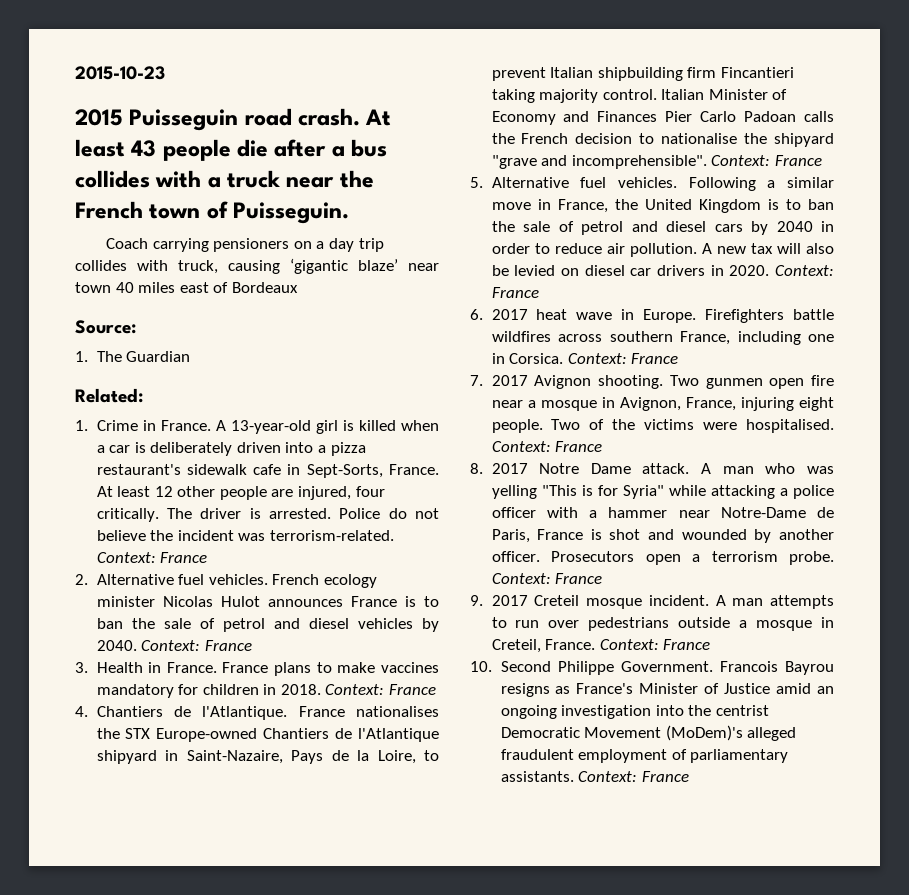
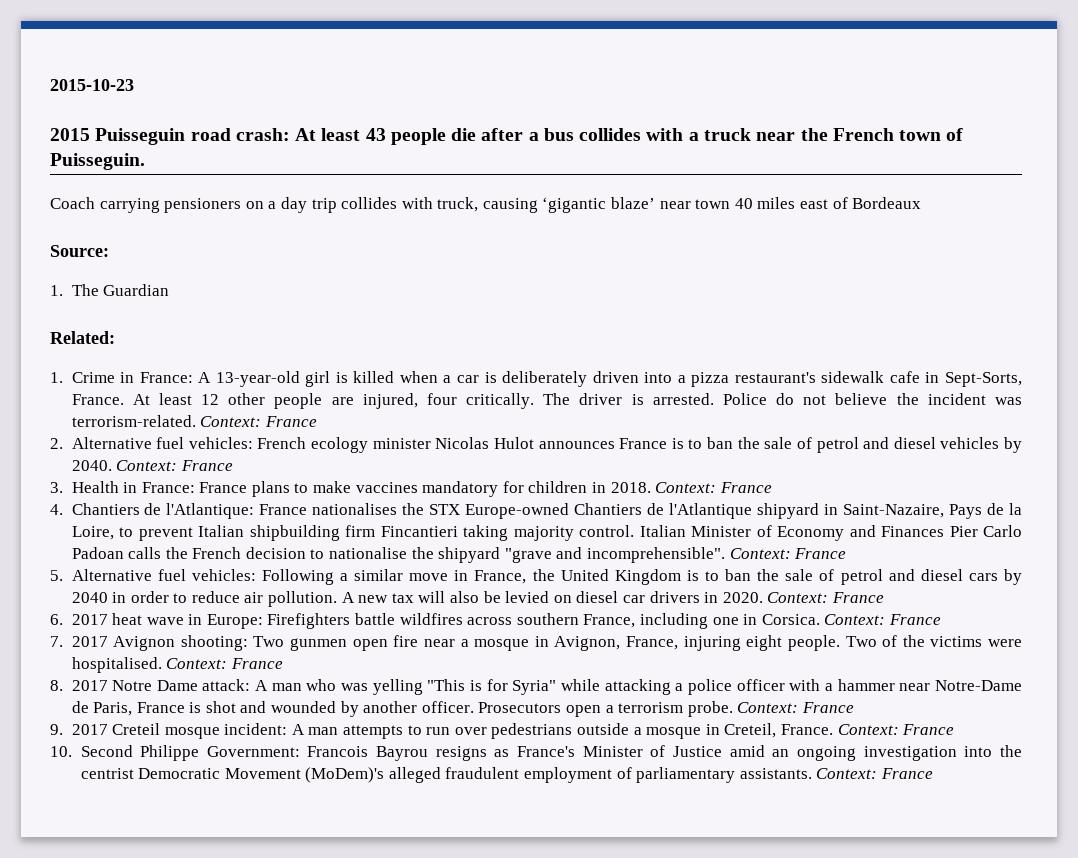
- 2015 Puisseguin road crash. At least 43 people die after a bus collides with a truck near the French town of Puisseguin.
+ 2015 Puisseguin road crash: At least 43 people die after a bus collides with a truck near the French town of Puisseguin.
- 1. Crime in France. A 13-year-old girl is killed when a car is deliberately driven into a pizza restaurant's sidewalk cafe in Sept-Sorts, France.
+ 1. Crime in France: A 13-year-old girl is killed when a car is deliberately driven into a pizza restaurant's sidewalk cafe in Sept-Sorts, France.
- 2. Alternative fuel vehicles. French ecology minister Nicolas Hulot announces France is to ban the sale of petrol and diesel vehicles by 2040.
+ 2. Alternative fuel vehicles: French ecology minister Nicolas Hulot announces France is to ban the sale of petrol and diesel vehicles by 2040.
- 3. Health in France. France plans to make vaccines mandatory for children in 2018.
+ 3. Health in France: France plans to make vaccines mandatory for children in 2018.
- 4. Chantiers de l'Atlantique. France nationalises the STX Europe-owned Chantiers de l'Atlantique shipyard in Saint-Nazaire, Pays de la Loire, to prevent Italian shipbuilding firm Fincantieri taking majority control.
+ 4. Chantiers de l'Atlantique: France nationalises the STX Europe-owned Chantiers de l'Atlantique shipyard in Saint-Nazaire, Pays de la Loire, to prevent Italian shipbuilding firm Fincantieri taking majority control.
- 5. Alternative fuel vehicles. Following a similar move in France, the United Kingdom is to ban the sale of petrol and diesel cars by 2040 in order to reduce air pollution.
+ 5. Alternative fuel vehicles: Following a similar move in France, the United Kingdom is to ban the sale of petrol and diesel cars by 2040 in order to reduce air pollution.
- 6. 2017 heat wave in Europe. Firefighters battle wildfires across southern France, including one in Corsica.
+ 6. 2017 heat wave in Europe: Firefighters battle wildfires across southern France, including one in Corsica.
- 7. 2017 Avignon shooting. Two gunmen open fire near a mosque in Avignon, France, injuring eight people.
+ 7. 2017 Avignon shooting: Two gunmen open fire near a mosque in Avignon, France, injuring eight people.
- 8. 2017 Notre Dame attack. A man who was yelling "This is for Syria" while attacking a police officer with a hammer near Notre-Dame de Paris, France is shot and wounded by another officer.
+ 8. 2017 Notre Dame attack: A man who was yelling "This is for Syria" while attacking a police officer with a hammer near Notre-Dame de Paris, France is shot and wounded by another officer.
- 9. 2017 Creteil mosque incident. A man attempts to run over pedestrians outside a mosque in Creteil, France.
+ 9. 2017 Creteil mosque incident: A man attempts to run over pedestrians outside a mosque in Creteil, France.
- 10. Second Philippe Government. Francois Bayrou resigns as France's Minister of Justice amid an ongoing investigation into the centrist Democratic Movement (MoDem)'s alleged fraudulent employment of parliamentary assistants.
+ 10. Second Philippe Government: Francois Bayrou resigns as France's Minister of Justice amid an ongoing investigation into the centrist Democratic Movement (MoDem)'s alleged fraudulent employment of parliamentary assistants.

